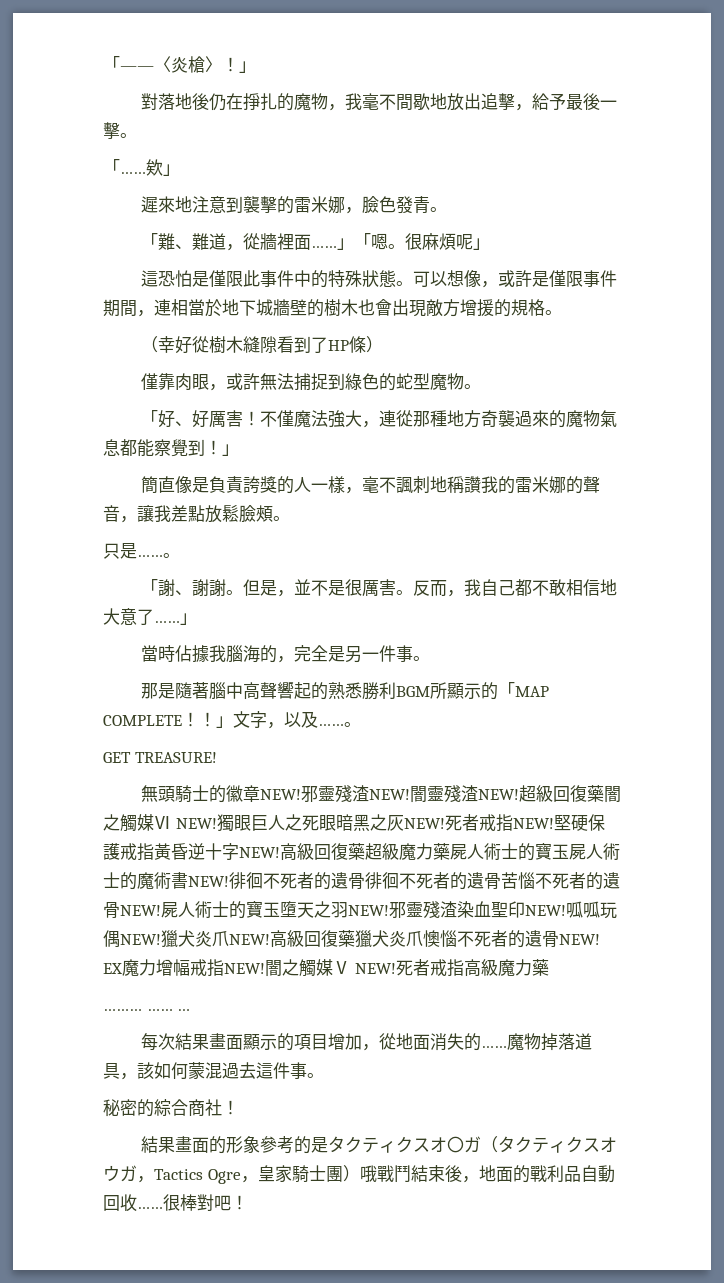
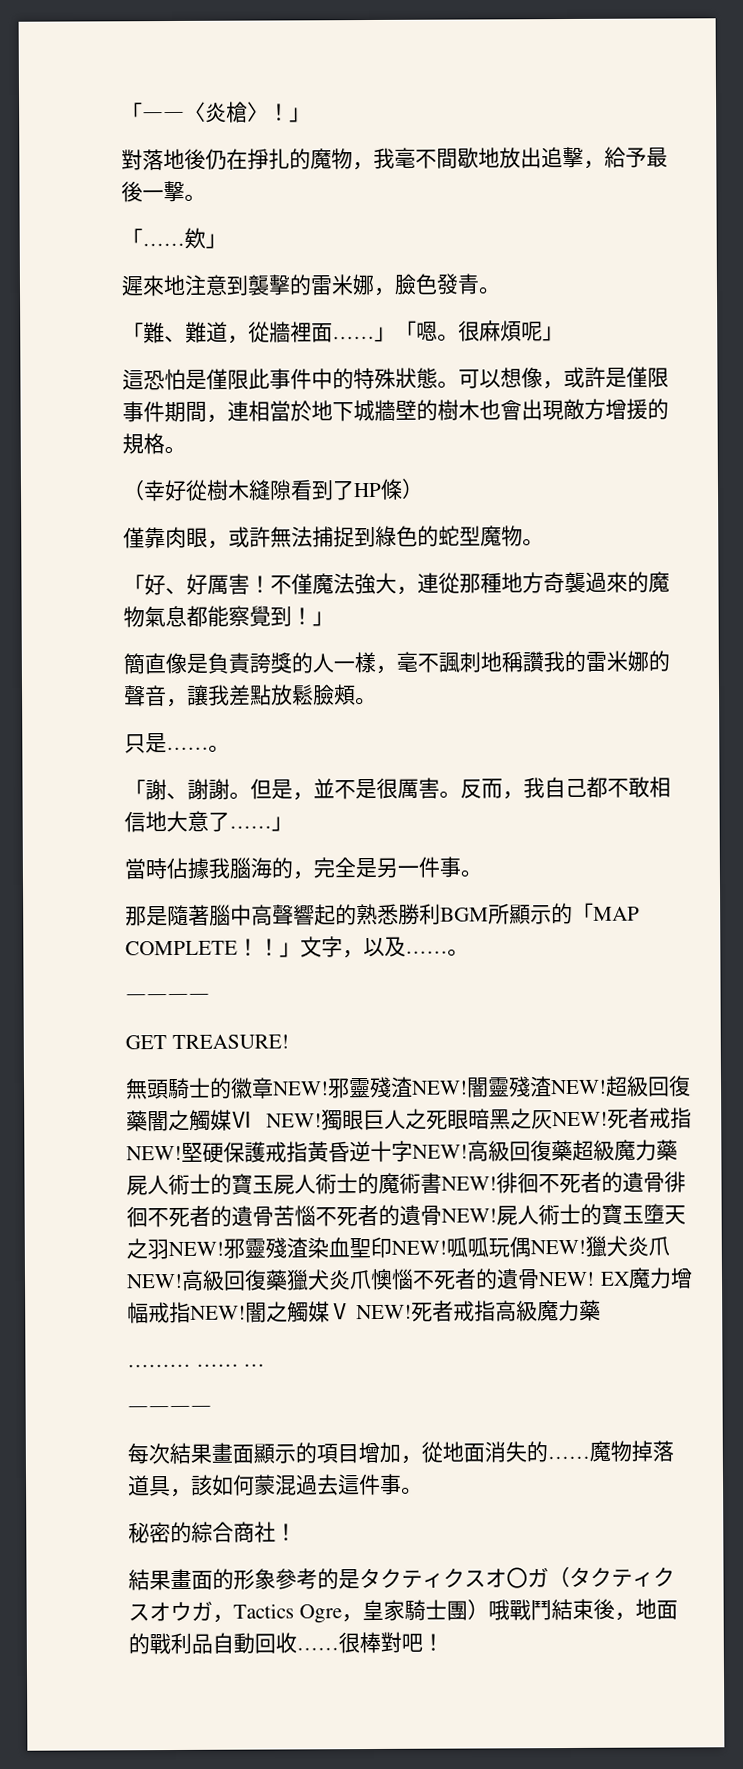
  ！」文字，以及……。
+ ――――
  …
+ ――――

